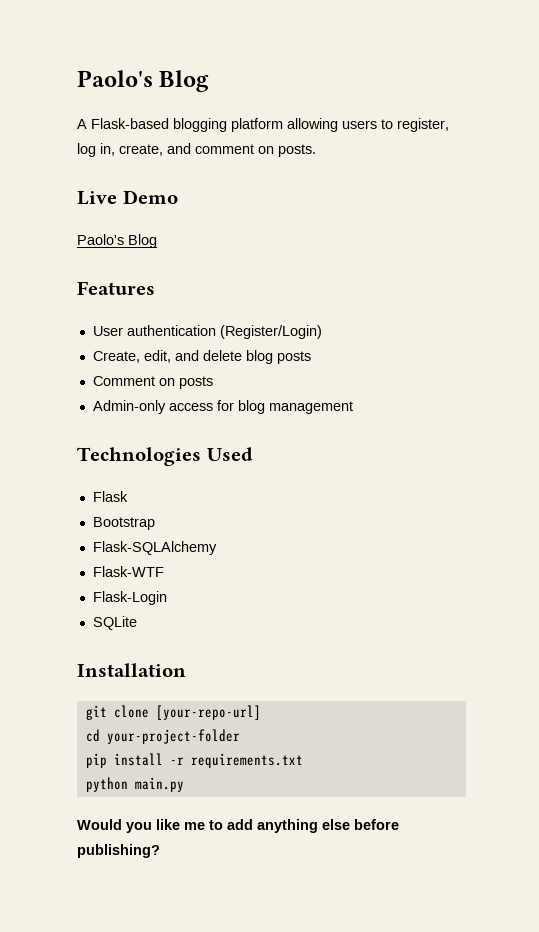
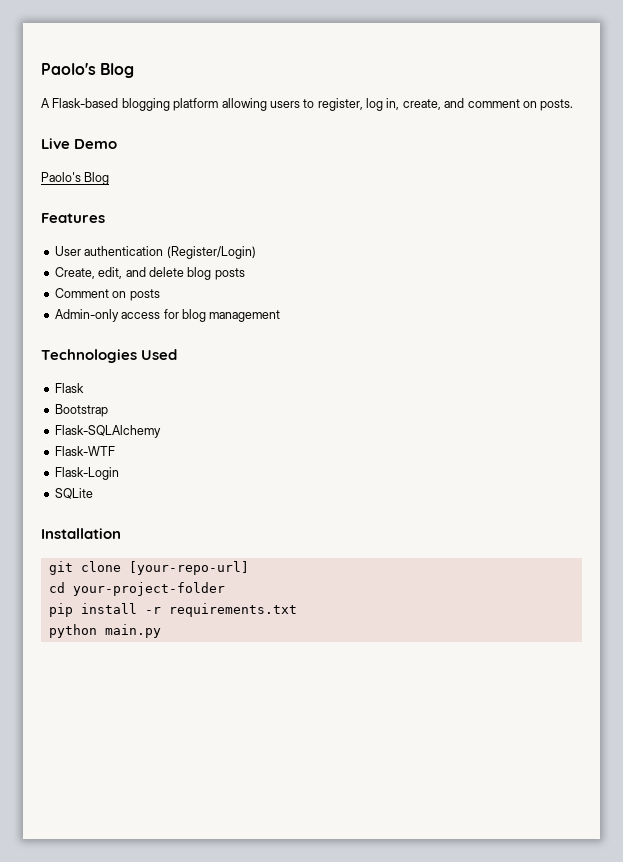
- Would you like me to add anything else before publishing?

